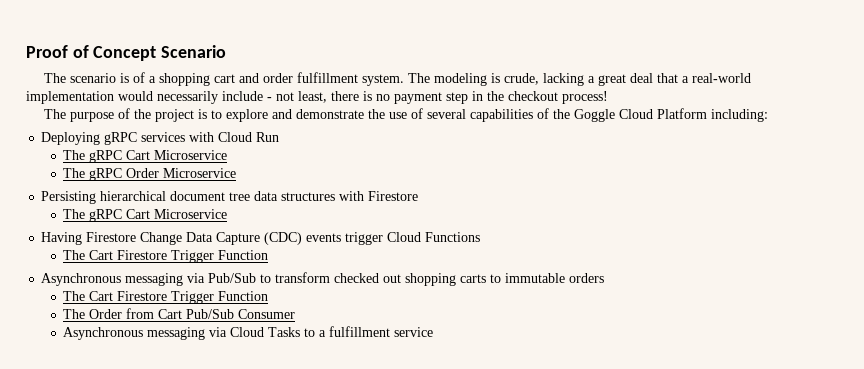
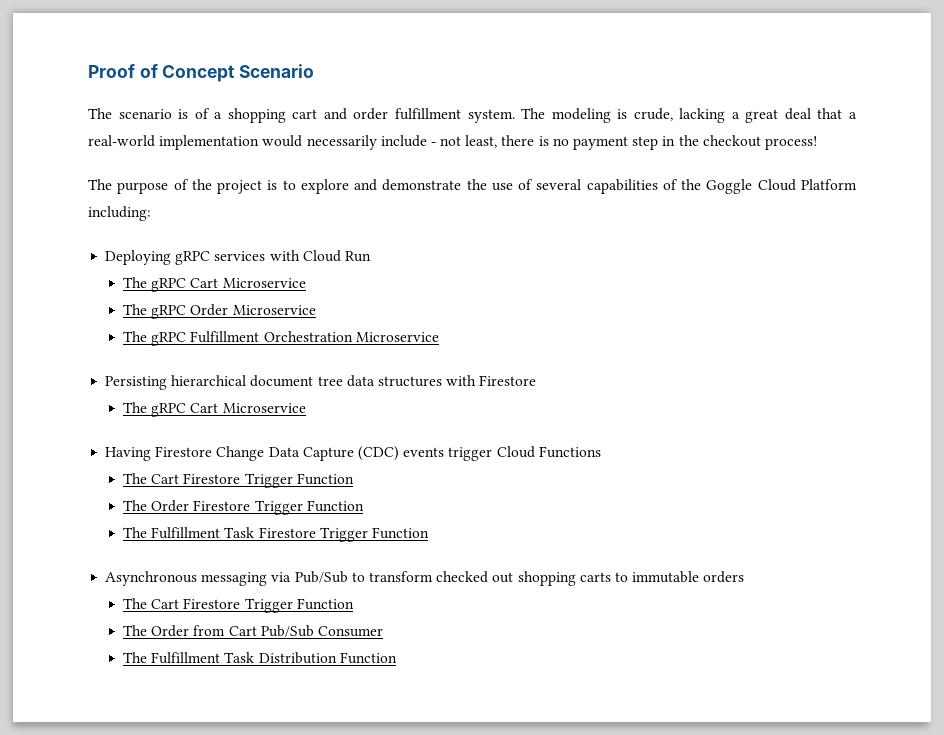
+ The gRPC Fulfillment Orchestration Microservice
+ The Order Firestore Trigger Function
+ The Fulfillment Task Firestore Trigger Function
- Asynchronous messaging via Cloud Tasks to a fulfillment service
+ The Fulfillment Task Distribution Function

